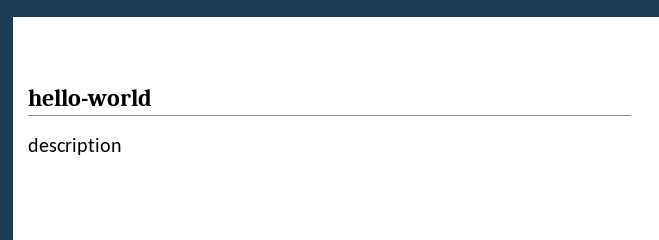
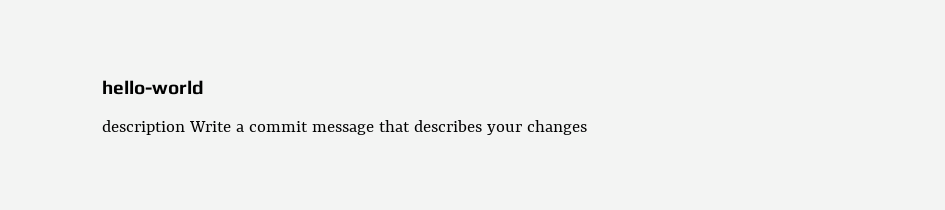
- description
+ description Write a commit message that describes your changes

